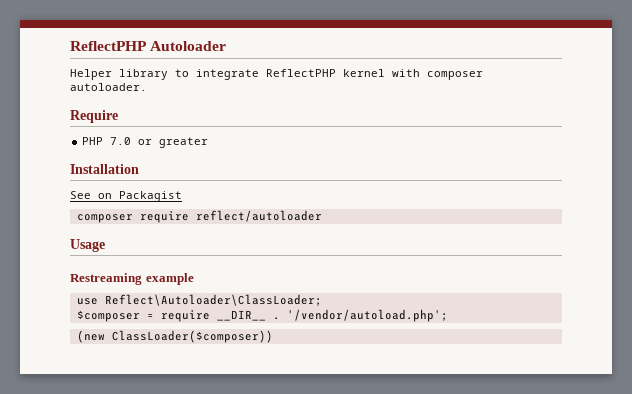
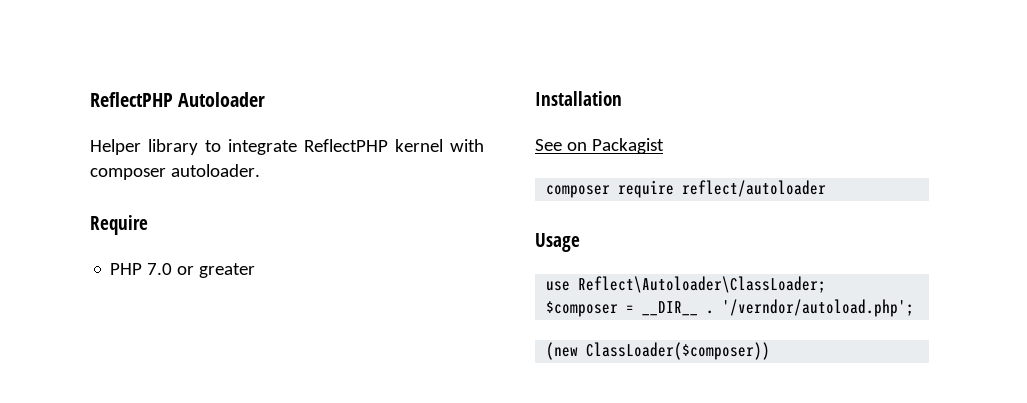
- Restreaming example
- $composer = require __DIR__ .
+ $composer = __DIR__ .
- '/vendor/autoload.php';
+ '/verndor/autoload.php';

